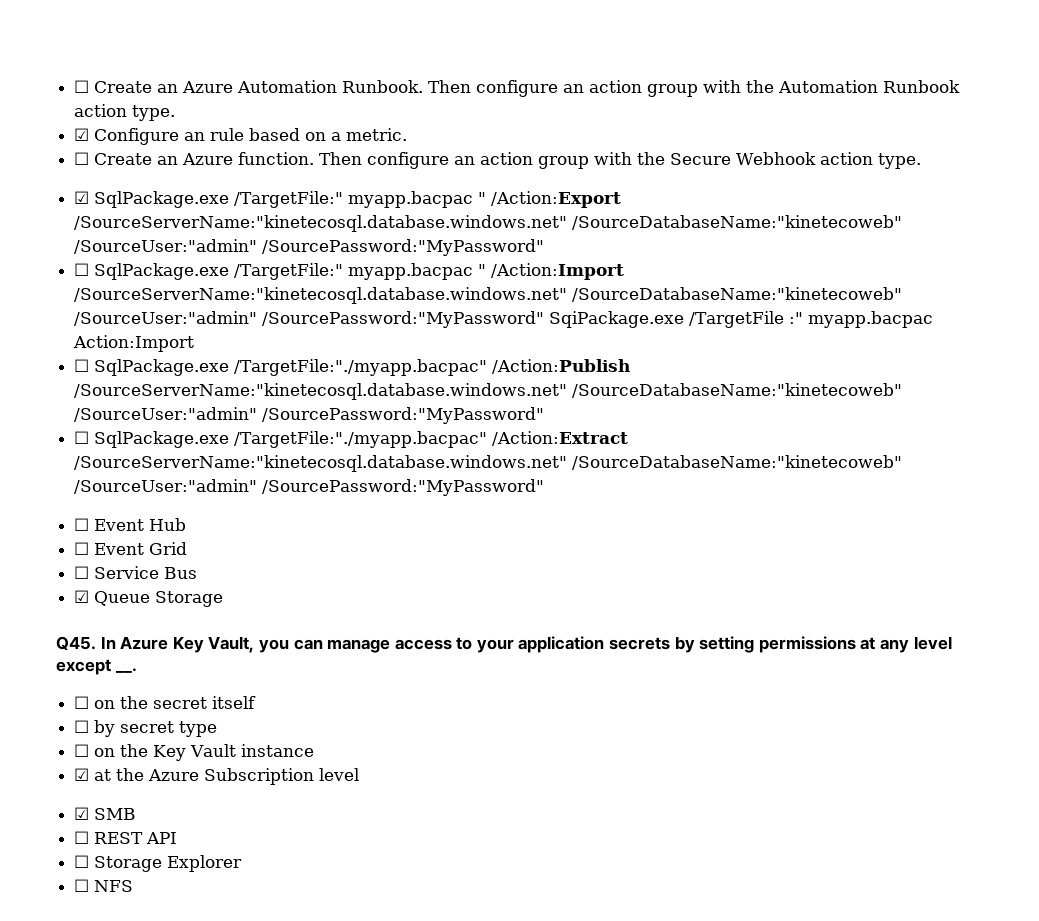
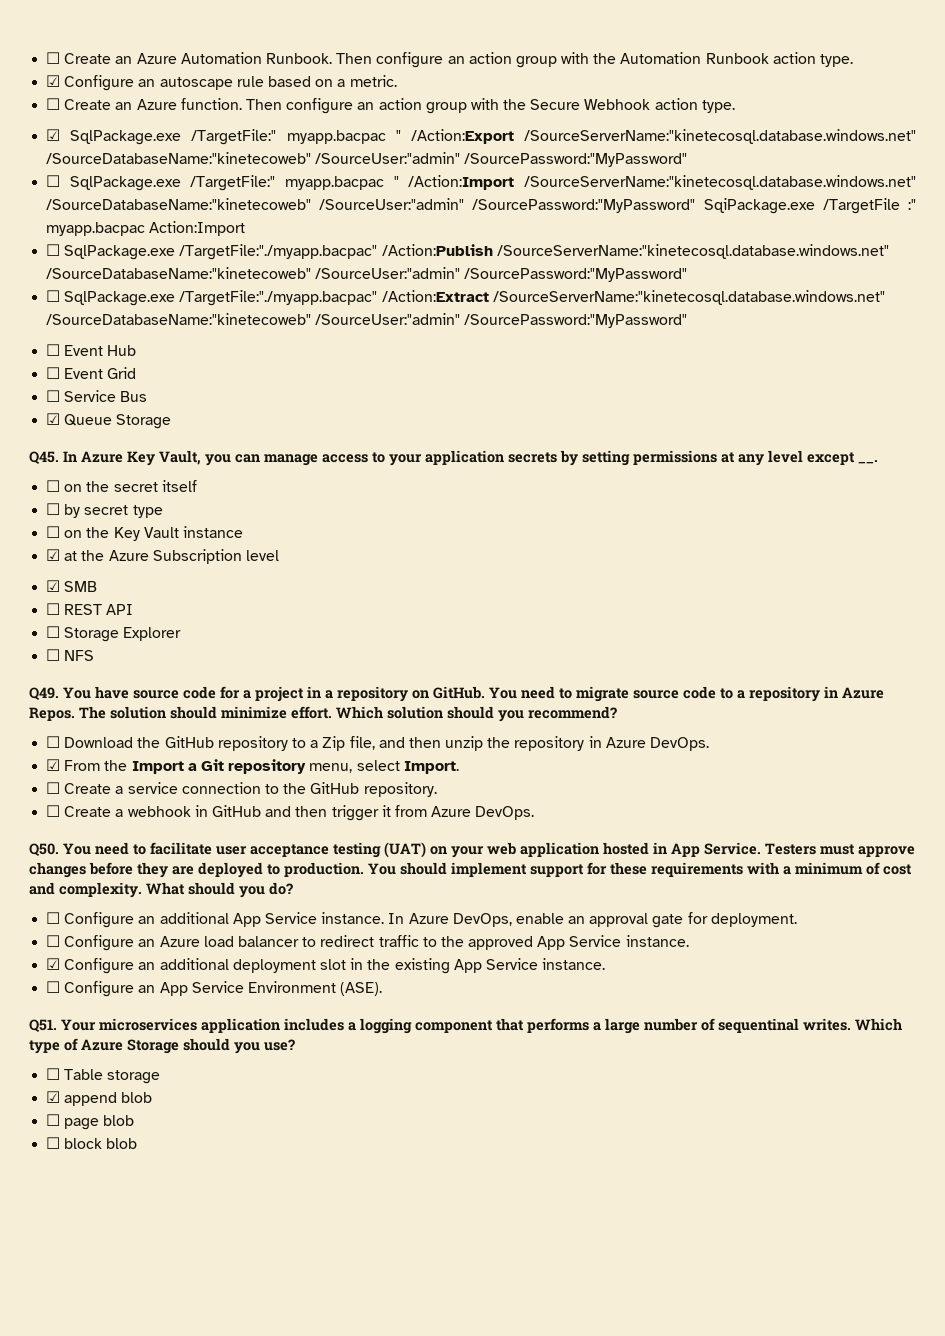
- ☑ Configure an rule based on a metric.
+ ☑ Configure an autoscape rule based on a metric.
+ Q49. You have source code for a project in a repository on GitHub. You need to migrate source code to a repository in Azure Repos. The solution should minimize effort. Which solution should you recommend?
+ ☐ Download the GitHub repository to a Zip file, and then unzip the repository in Azure DevOps.
+ ☑ From the Import a Git repository menu, select Import.
+ ☐ Create a service connection to the GitHub repository.
+ ☐ Create a webhook in GitHub and then trigger it from Azure DevOps.
+ Q50. You need to facilitate user acceptance testing (UAT) on your web application hosted in App Service. Testers must approve changes before they are deployed to production. You should implement support for these requirements with a minimum of cost and complexity. What should you do?
+ ☐ Configure an additional App Service instance. In Azure DevOps, enable an approval gate for deployment.
+ ☐ Configure an Azure load balancer to redirect traffic to the approved App Service instance.
+ ☑ Configure an additional deployment slot in the existing App Service instance.
+ ☐ Configure an App Service Environment (ASE).
+ Q51. Your microservices application includes a logging component that performs a large number of sequentinal writes. Which type of Azure Storage should you use?
+ ☐ Table storage
+ ☑ append blob
+ ☐ page blob
+ ☐ block blob

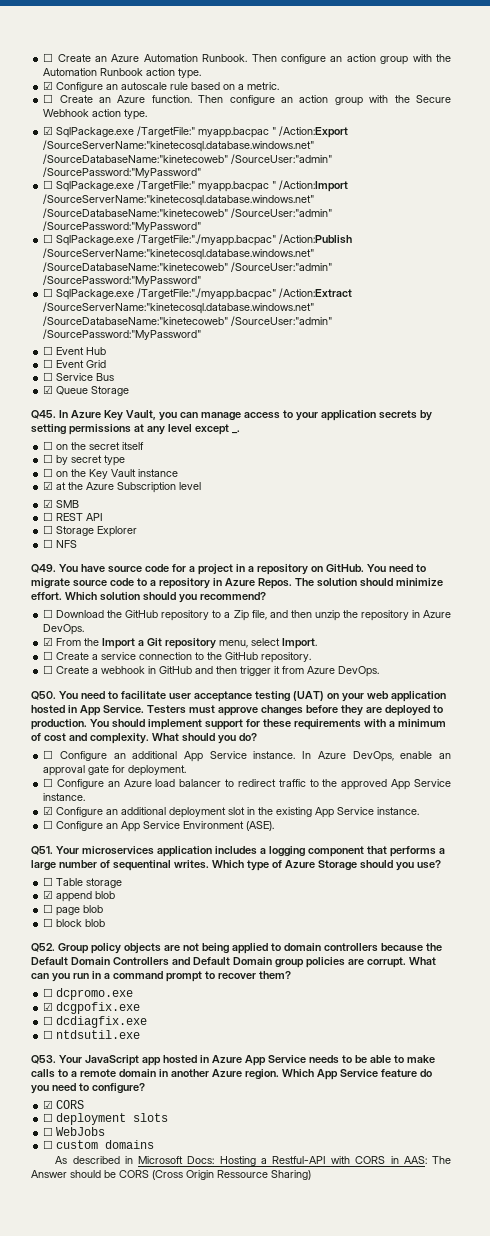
- ☑ Configure an autoscape rule based on a metric.
+ ☑ Configure an autoscale rule based on a metric.
- ☐ SqlPackage.exe /TargetFile:" myapp.bacpac " /Action:Import /SourceServerName:"kinetecosql.database.windows.net" /SourceDatabaseName:"kinetecoweb" /SourceUser:"admin" /SourcePassword:"MyPassword" SqiPackage.exe /TargetFile :" myapp.bacpac Action:Import
+ ☐ SqlPackage.exe /TargetFile:" myapp.bacpac " /Action:Import /SourceServerName:"kinetecosql.database.windows.net" /SourceDatabaseName:"kinetecoweb" /SourceUser:"admin" /SourcePassword:"MyPassword"
- Q45. In Azure Key Vault, you can manage access to your application secrets by setting permissions at any level except __.
+ Q45. In Azure Key Vault, you can manage access to your application secrets by setting permissions at any level except _.
+ Q52. Group policy objects are not being applied to domain controllers because the Default Domain Controllers and Default Domain group policies are corrupt. What can you run in a command prompt to recover them?
+ ☐ dcpromo.exe
+ ☑ dcgpofix.exe
+ ☐ dcdiagfix.exe
+ ☐ ntdsutil.exe
+ Q53. Your JavaScript app hosted in Azure App Service needs to be able to make calls to a remote domain in another Azure region. Which App Service feature do you need to configure?
+ ☑ CORS
+ ☐ deployment slots
+ ☐ WebJobs
+ ☐ custom domains
+ As described in Microsoft Docs: Hosting a Restful-API with CORS in AAS: The Answer should be CORS (Cross Origin Ressource Sharing)

